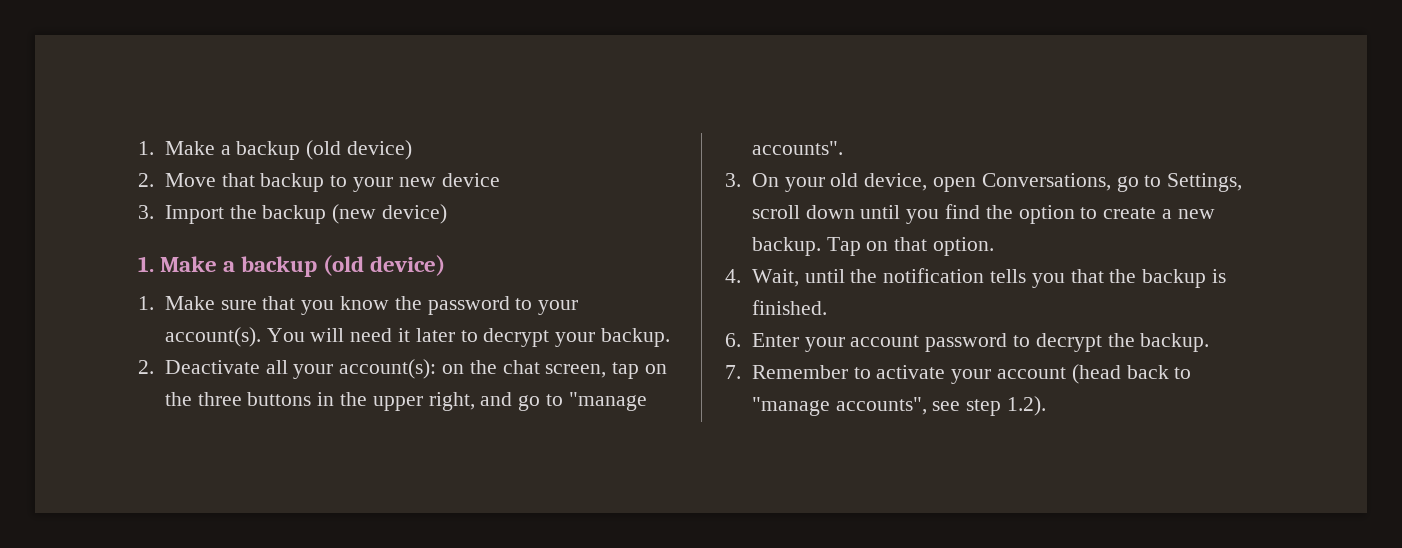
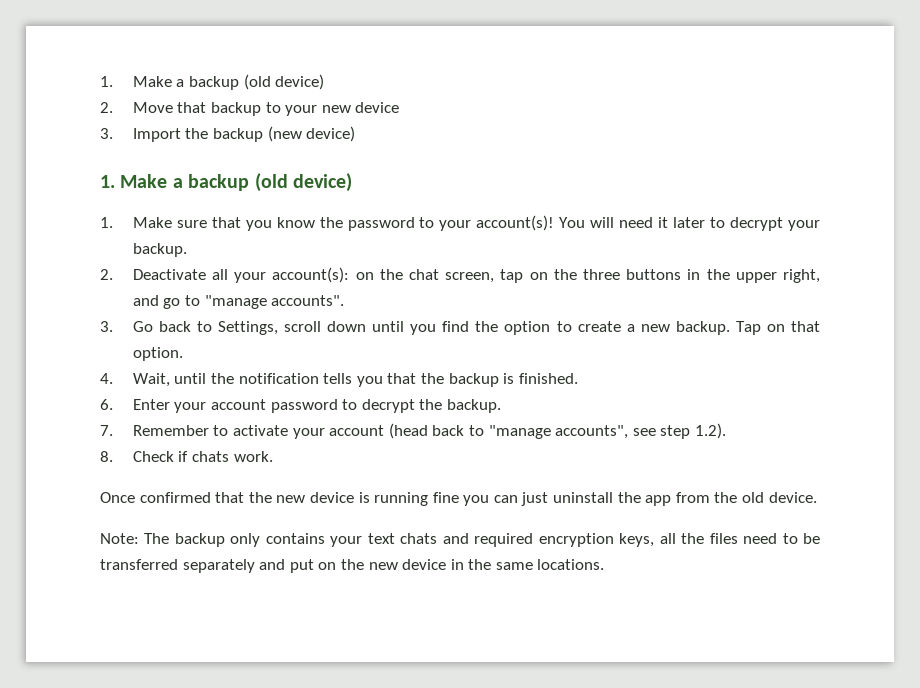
- 1. Make sure that you know the password to your account(s).
+ 1. Make sure that you know the password to your account(s)!
- 3. On your old device, open Conversations, go to Settings, scroll down until you find the option to create a new backup.
+ 3. Go back to Settings, scroll down until you find the option to create a new backup.
+ 8. Check if chats work.
+ Once confirmed that the new device is running fine you can just uninstall the app from the old device.
+ Note: The backup only contains your text chats and required encryption keys, all the files need to be transferred separately and put on the new device in the same locations.

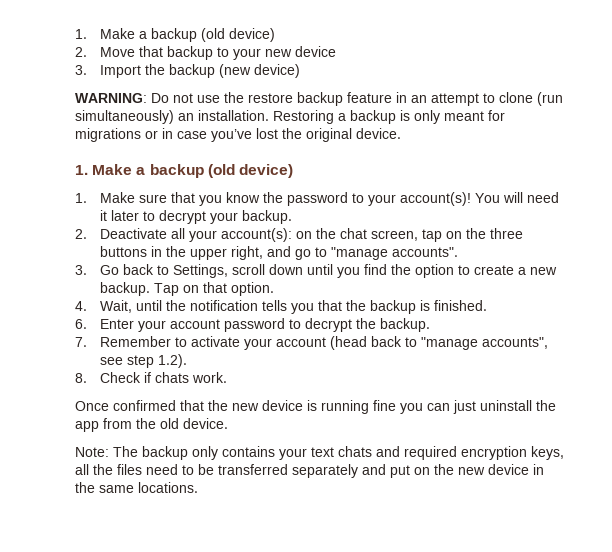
+ WARNING: Do not use the restore backup feature in an attempt to clone (run simultaneously) an installation. Restoring a backup is only meant for migrations or in case you’ve lost the original device.

